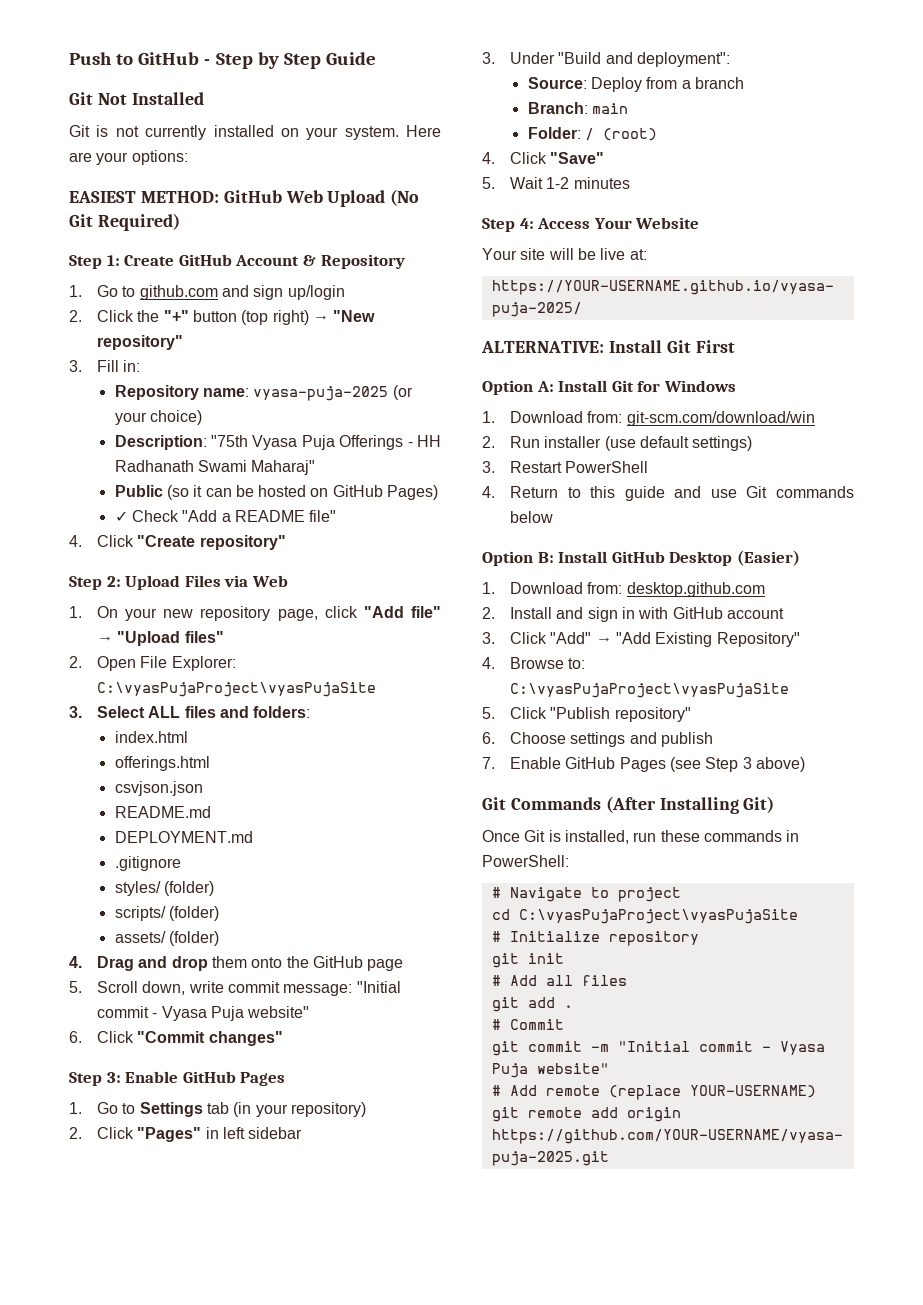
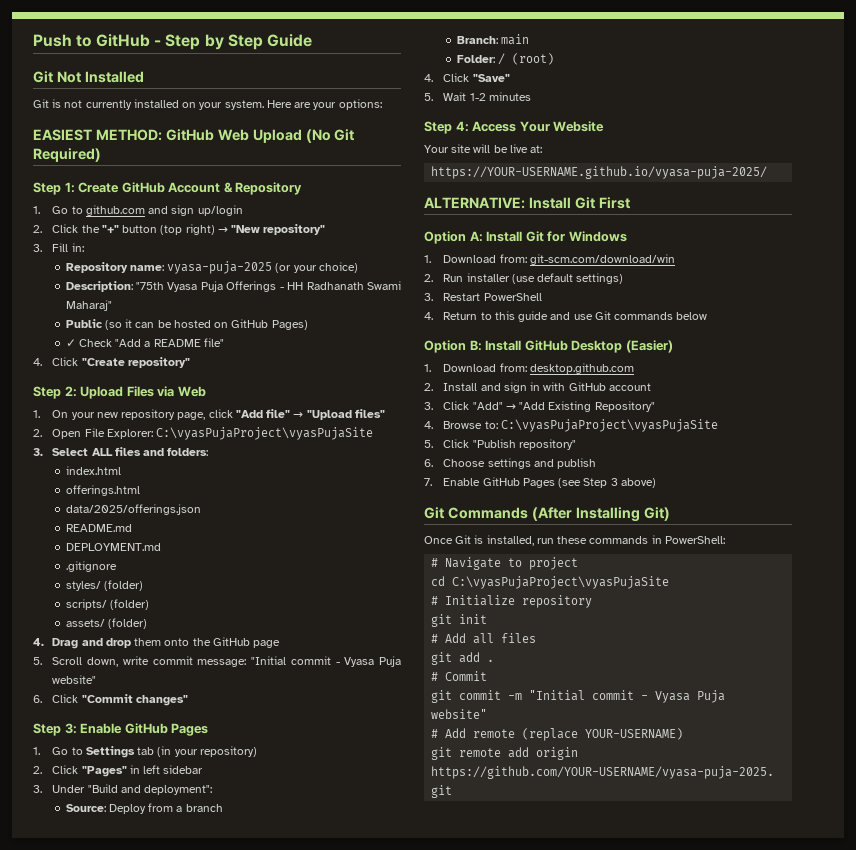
- csvjson.json
+ data/2025/offerings.json

